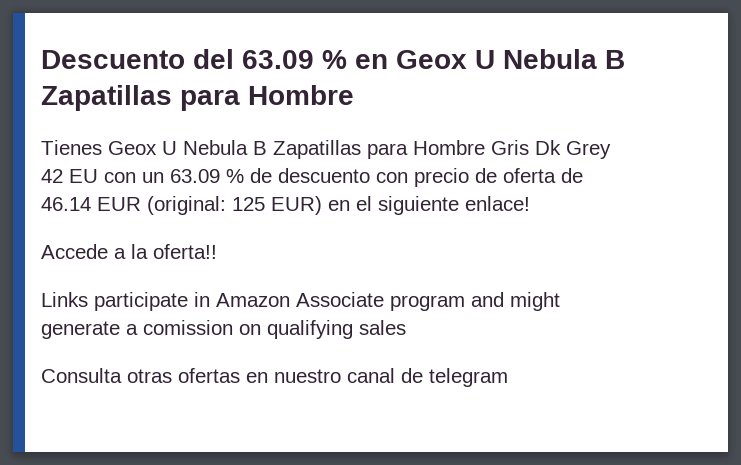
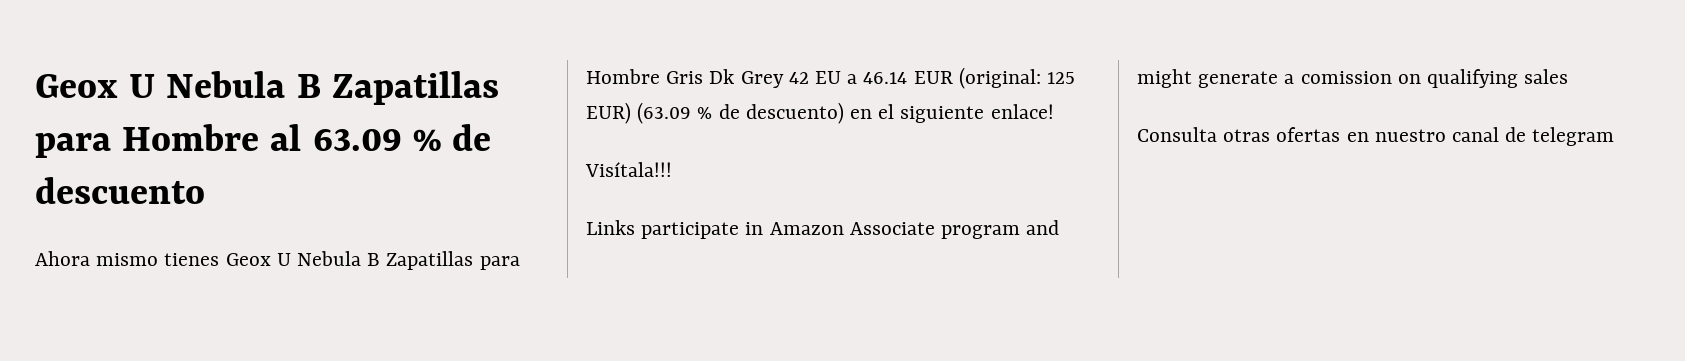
- Descuento del 63.09 % en Geox U Nebula B Zapatillas para Hombre
- Tienes Geox U Nebula B Zapatillas para Hombre Gris Dk Grey 42 EU con un 63.09 % de descuento con precio de oferta de 46.14 EUR (original: 125 EUR) en el siguiente enlace!
+ Geox U Nebula B Zapatillas para Hombre al 63.09 % de descuento
+ Ahora mismo tienes Geox U Nebula B Zapatillas para Hombre Gris Dk Grey 42 EU a 46.14 EUR (original: 125 EUR) (63.09 % de descuento) en el siguiente enlace!
- Accede a la oferta!!
+ Visítala!!!

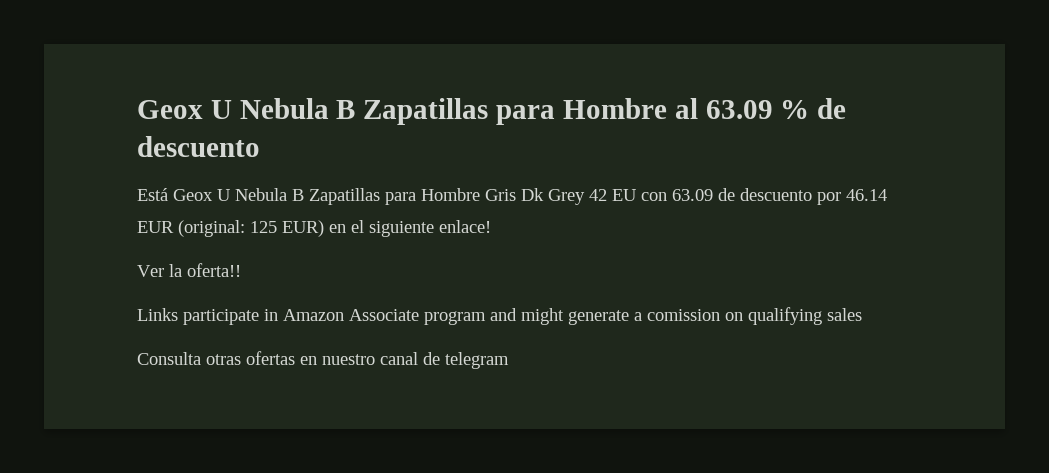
- Ahora mismo tienes Geox U Nebula B Zapatillas para Hombre Gris Dk Grey 42 EU a 46.14 EUR (original: 125 EUR) (63.09 % de descuento) en el siguiente enlace!
+ Está Geox U Nebula B Zapatillas para Hombre Gris Dk Grey 42 EU con 63.09 de descuento por 46.14 EUR (original: 125 EUR) en el siguiente enlace!
- Visítala!!!
+ Ver la oferta!!

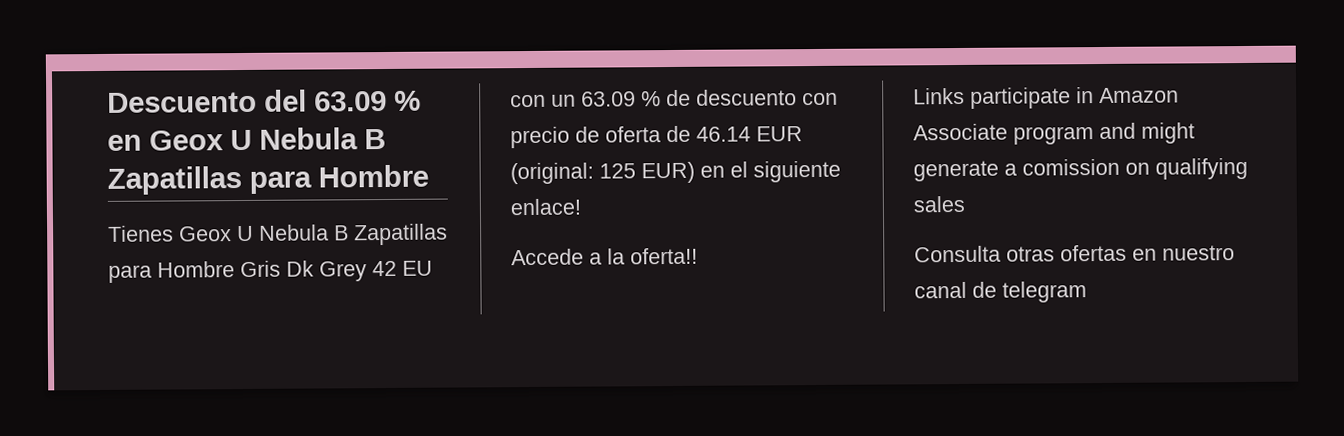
- Geox U Nebula B Zapatillas para Hombre al 63.09 % de descuento
- Está Geox U Nebula B Zapatillas para Hombre Gris Dk Grey 42 EU con 63.09 de descuento por 46.14 EUR (original: 125 EUR) en el siguiente enlace!
+ Descuento del 63.09 % en Geox U Nebula B Zapatillas para Hombre
+ Tienes Geox U Nebula B Zapatillas para Hombre Gris Dk Grey 42 EU con un 63.09 % de descuento con precio de oferta de 46.14 EUR (original: 125 EUR) en el siguiente enlace!
- Ver la oferta!!
+ Accede a la oferta!!

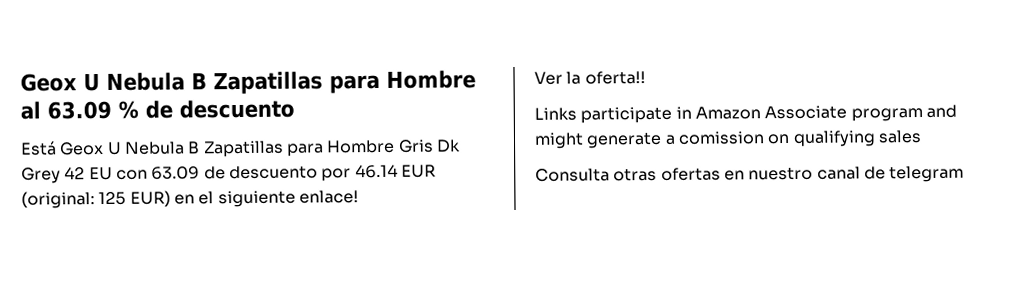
- Descuento del 63.09 % en Geox U Nebula B Zapatillas para Hombre
- Tienes Geox U Nebula B Zapatillas para Hombre Gris Dk Grey 42 EU con un 63.09 % de descuento con precio de oferta de 46.14 EUR (original: 125 EUR) en el siguiente enlace!
+ Geox U Nebula B Zapatillas para Hombre al 63.09 % de descuento
+ Está Geox U Nebula B Zapatillas para Hombre Gris Dk Grey 42 EU con 63.09 de descuento por 46.14 EUR (original: 125 EUR) en el siguiente enlace!
- Accede a la oferta!!
+ Ver la oferta!!

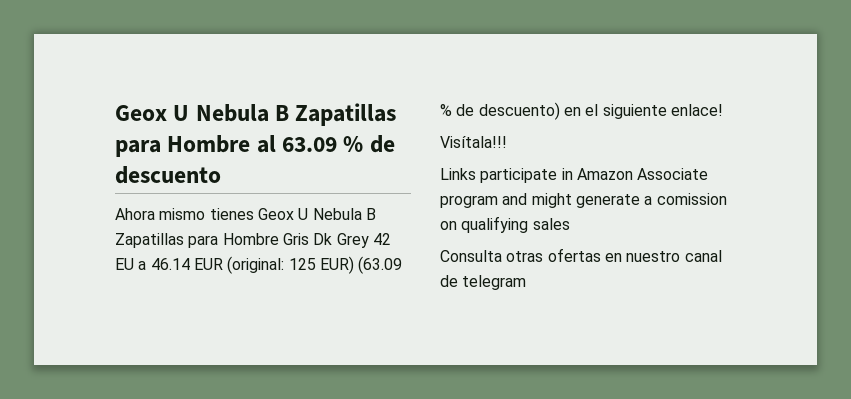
- Está Geox U Nebula B Zapatillas para Hombre Gris Dk Grey 42 EU con 63.09 de descuento por 46.14 EUR (original: 125 EUR) en el siguiente enlace!
+ Ahora mismo tienes Geox U Nebula B Zapatillas para Hombre Gris Dk Grey 42 EU a 46.14 EUR (original: 125 EUR) (63.09 % de descuento) en el siguiente enlace!
- Ver la oferta!!
+ Visítala!!!

